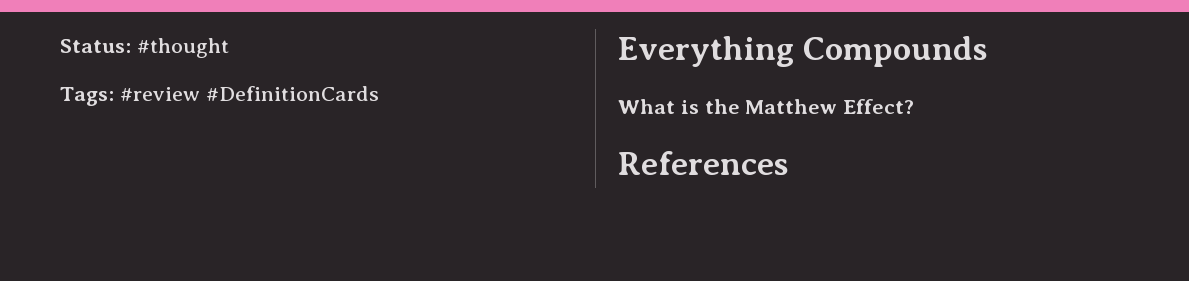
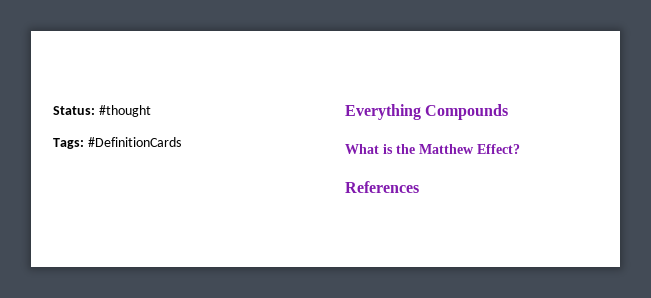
- Tags: #review #DefinitionCards
+ Tags: #DefinitionCards

